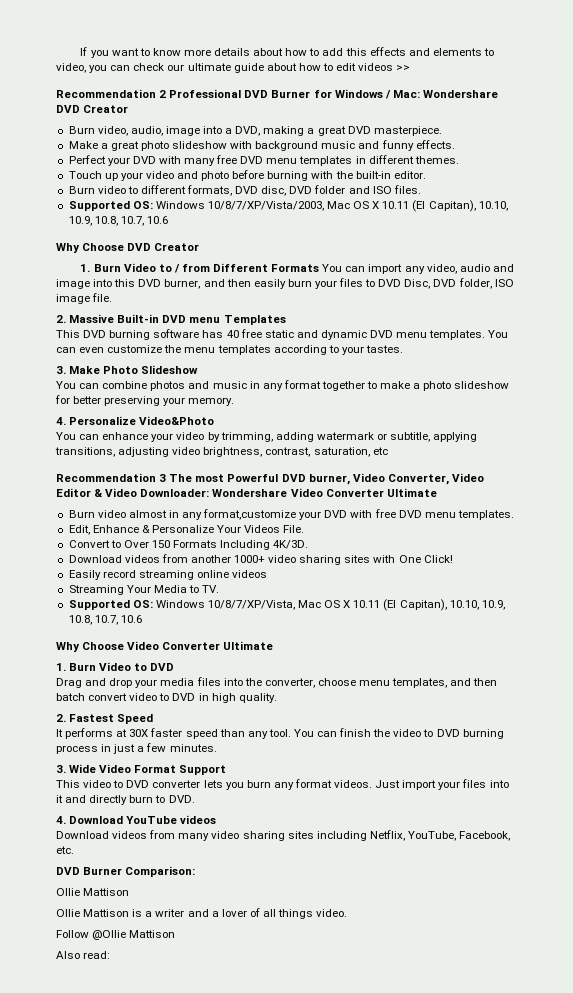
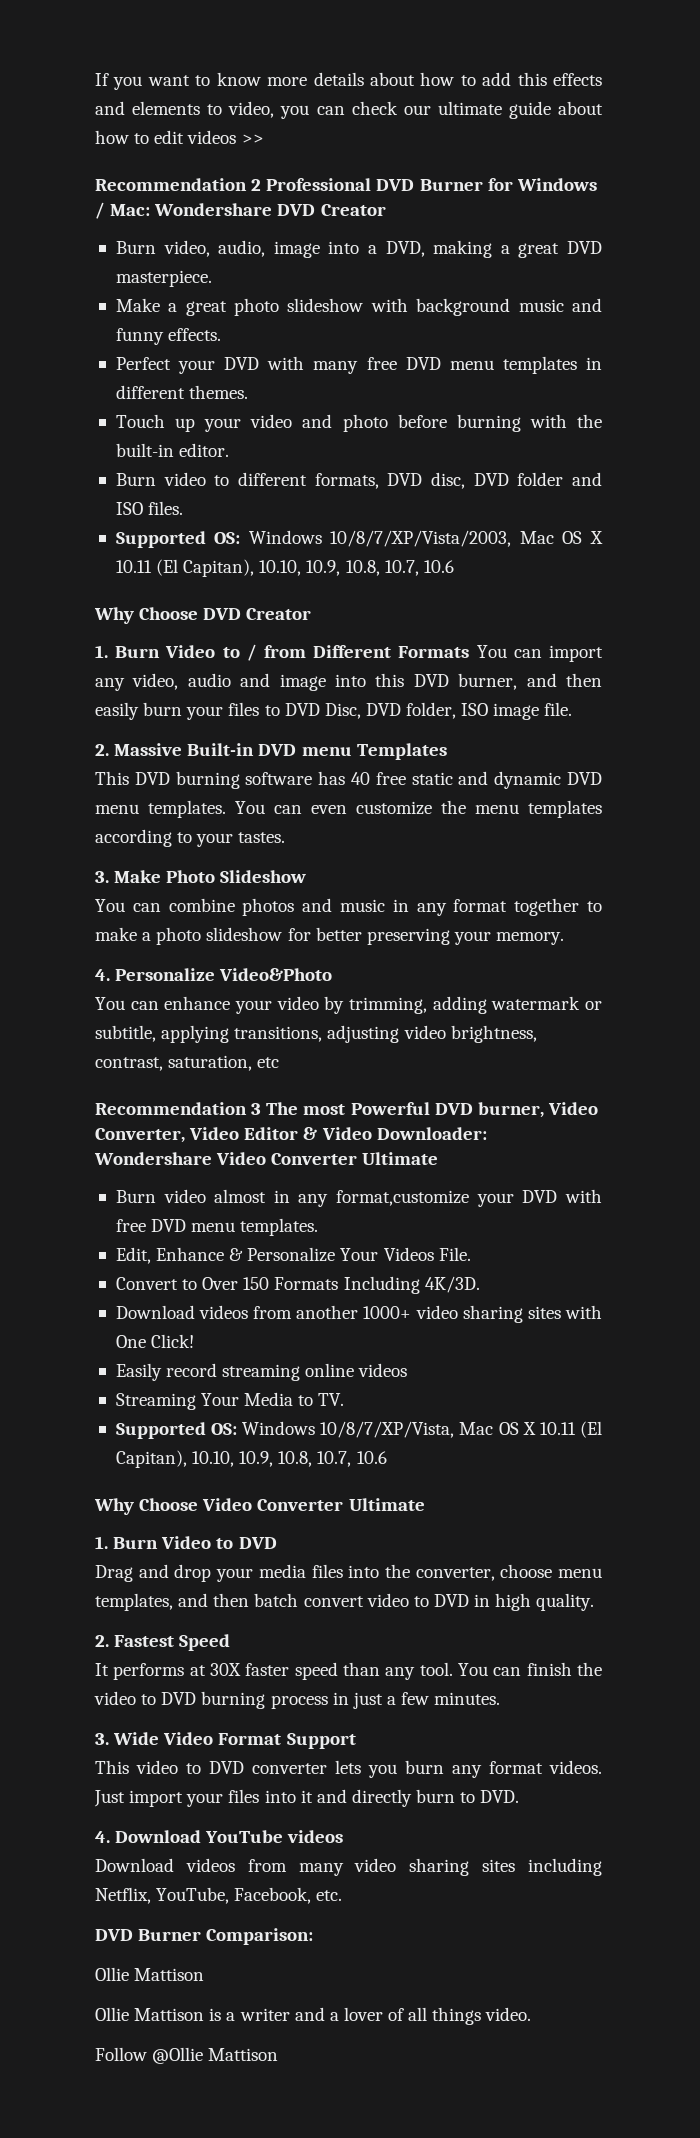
- Also read:

